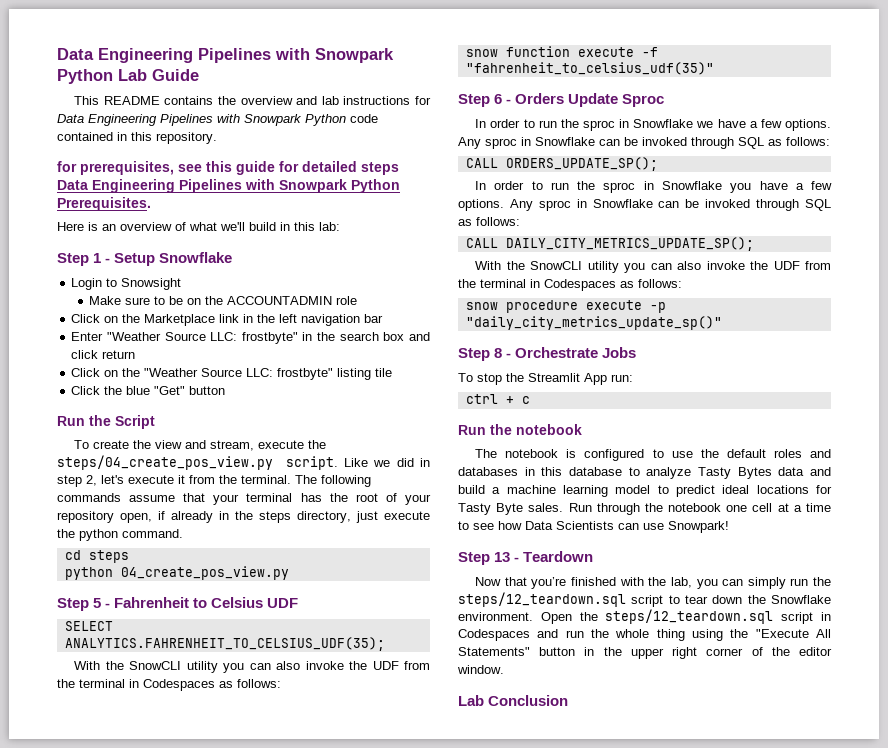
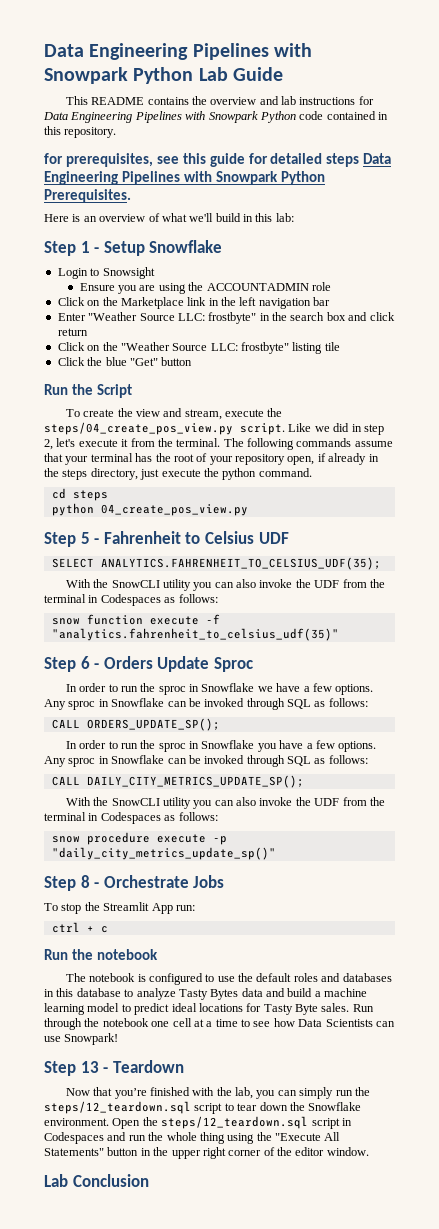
- Make sure to be on the ACCOUNTADMIN role
+ Ensure you are using the ACCOUNTADMIN role
- snow function execute -f "fahrenheit_to_celsius_udf(35)"
+ snow function execute -f "analytics.fahrenheit_to_celsius_udf(35)"

